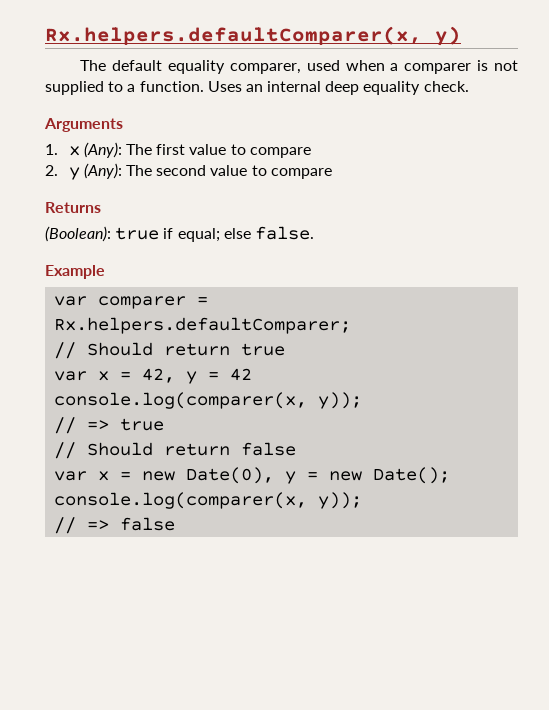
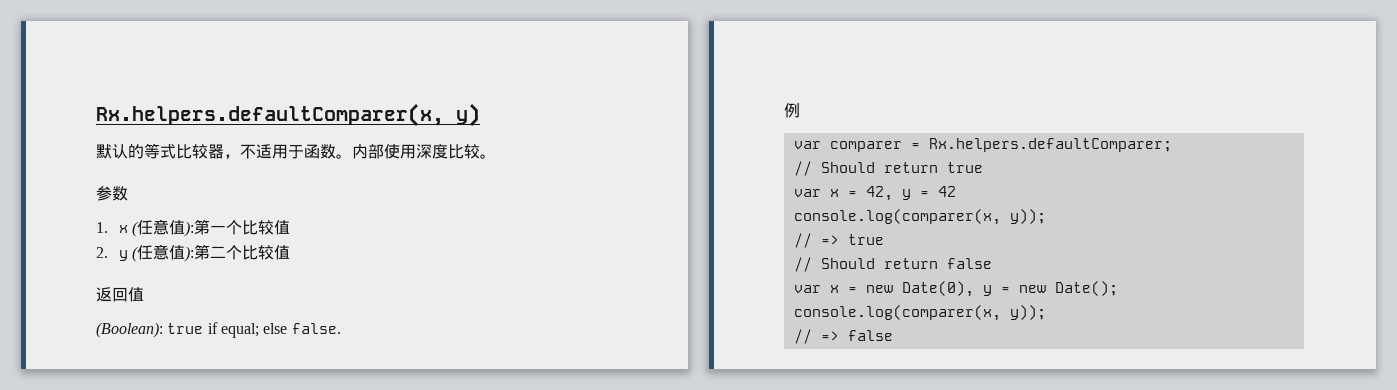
- The default equality comparer, used when a comparer is not supplied to a function. Uses an internal deep equality check.
- Arguments
- 1. x (Any): The first value to compare
- 2. y (Any): The second value to compare
- Returns
+ 默认的等式比较器，不适用于函数。内部使用深度比较。
+ 参数
+ 1. x (任意值):第一个比较值
+ 2. y (任意值):第二个比较值
+ 返回值
- Example
+ 例

